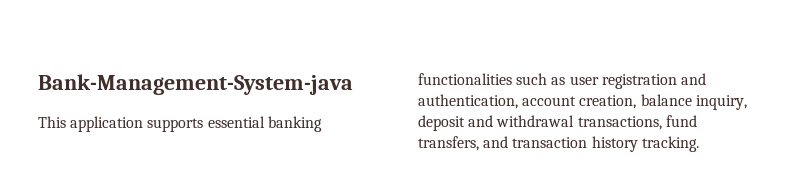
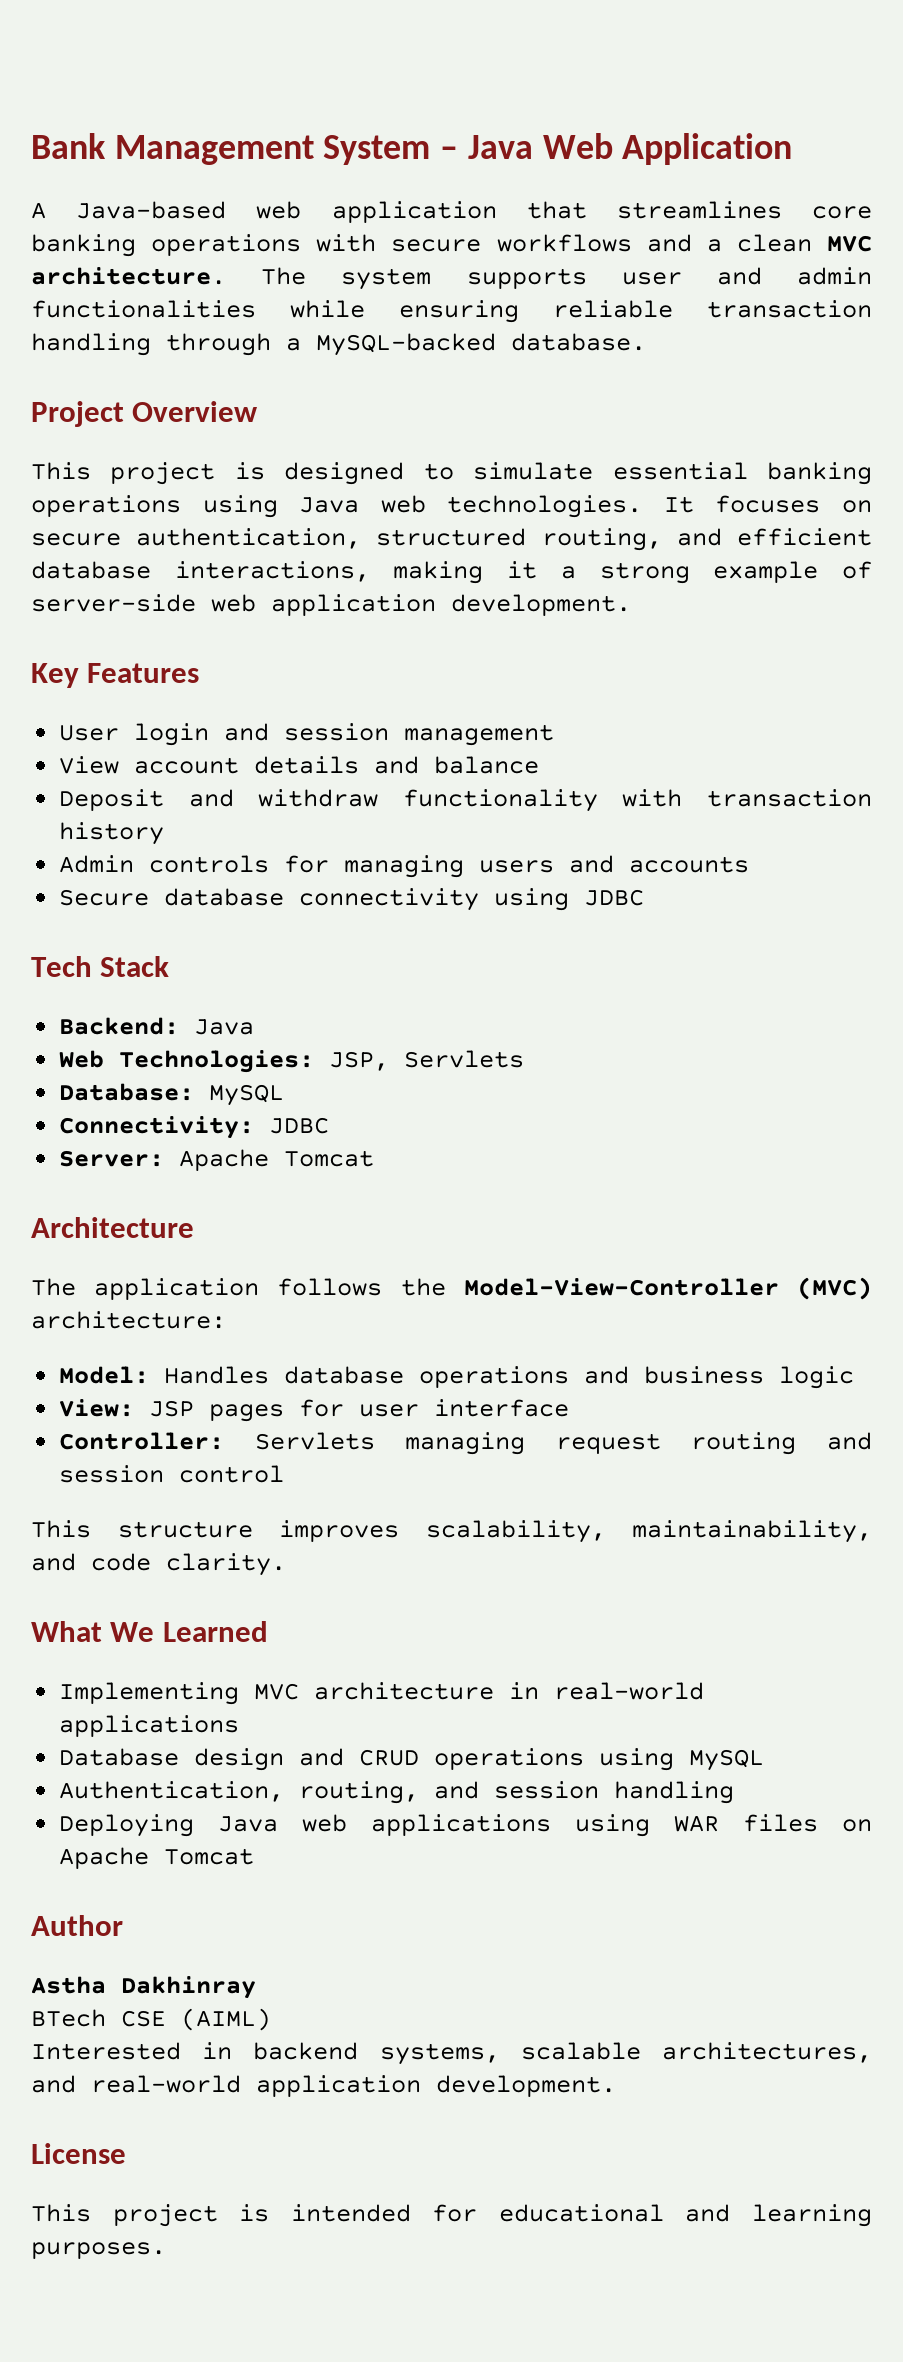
- Bank-Management-System-java
- This application supports essential banking functionalities such as user registration and authentication, account creation, balance inquiry, deposit and withdrawal transactions, fund transfers, and transaction history tracking.
+ Bank Management System – Java Web Application
+ A Java-based web application that streamlines core banking operations with secure workflows and a clean MVC architecture. The system supports user and admin functionalities while ensuring reliable transaction handling through a MySQL-backed database.
+ Project Overview
+ This project is designed to simulate essential banking operations using Java web technologies. It focuses on secure authentication, structured routing, and efficient database interactions, making it a strong example of server-side web application development.
+ Key Features
+ User login and session management
+ View account details and balance
+ Deposit and withdraw functionality with transaction history
+ Admin controls for managing users and accounts
+ Secure database connectivity using JDBC
+ Tech Stack
+ Backend: Java
+ Web Technologies: JSP, Servlets
+ Database: MySQL
+ Connectivity: JDBC
+ Server: Apache Tomcat
+ Architecture
+ The application follows the Model–View–Controller (MVC) architecture:
+ Model: Handles database operations and business logic
+ View: JSP pages for user interface
+ Controller: Servlets managing request routing and session control
+ This structure improves scalability, maintainability, and code clarity.
+ What We Learned
+ Implementing MVC architecture in real-world applications
+ Database design and CRUD operations using MySQL
+ Authentication, routing, and session handling
+ Deploying Java web applications using WAR files on Apache Tomcat
+ Author
+ Astha Dakhinray
+ BTech CSE (AIML)
+ Interested in backend systems, scalable architectures, and real-world application development.
+ License
+ This project is intended for educational and learning purposes.

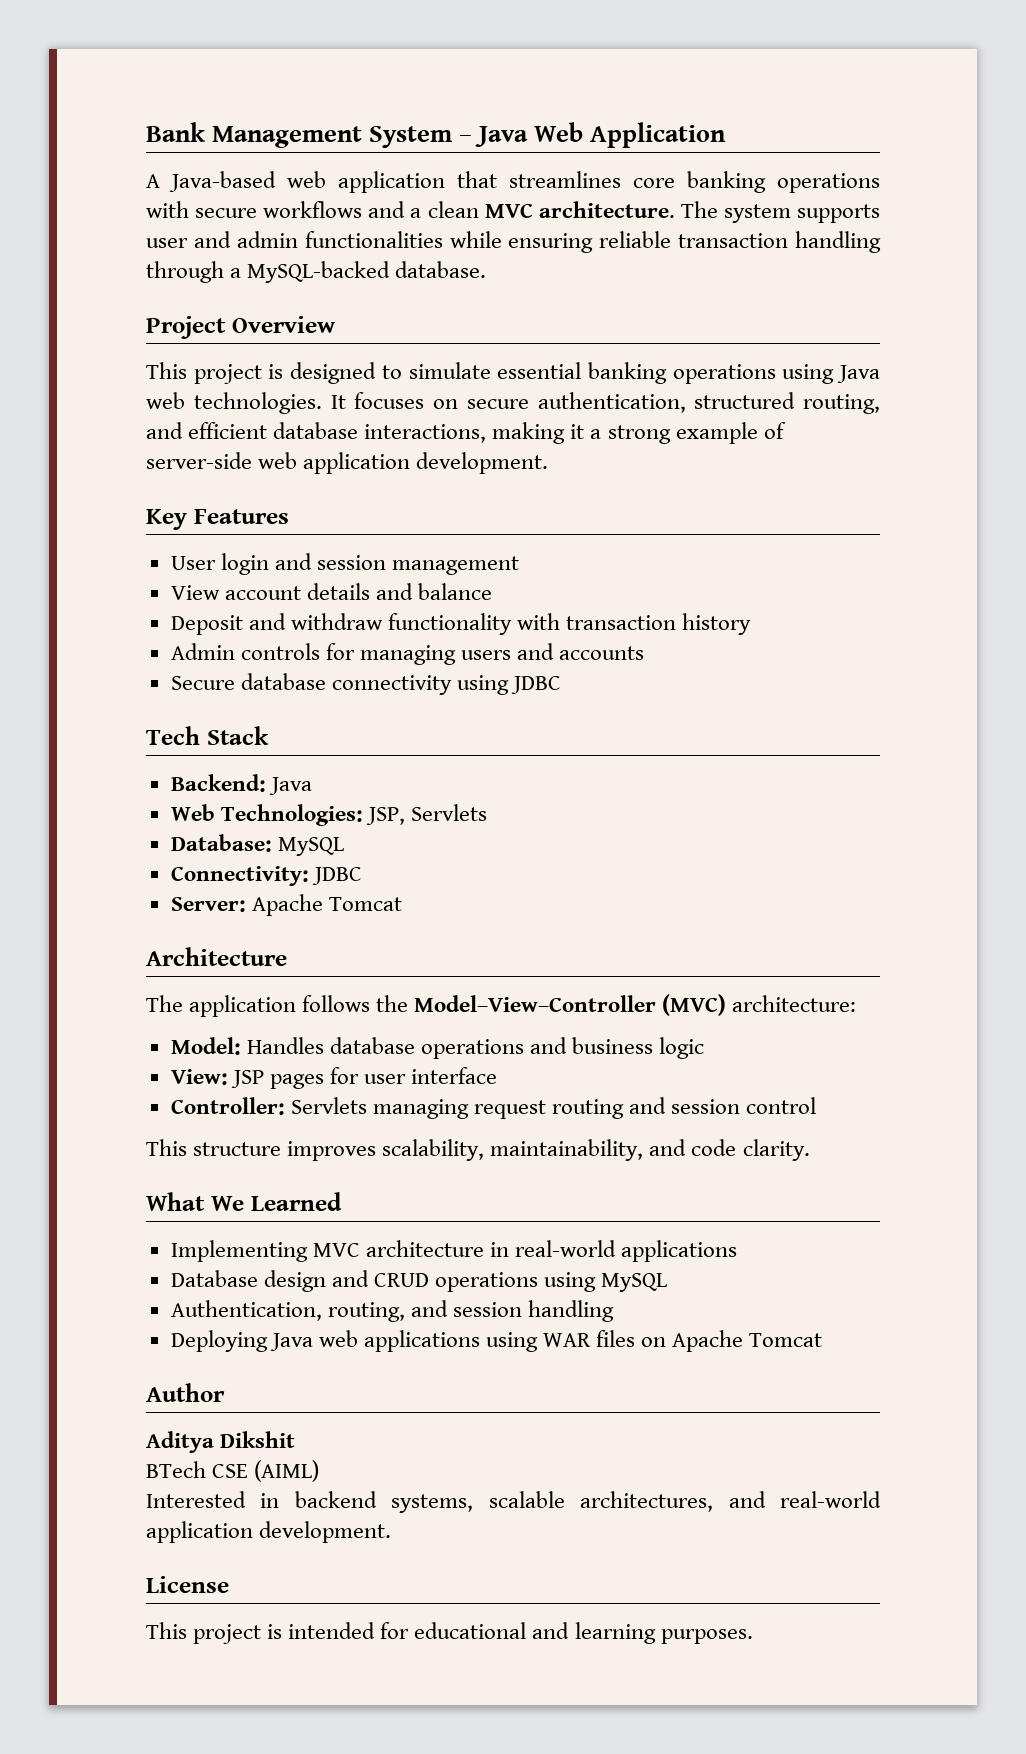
- Astha Dakhinray
+ Aditya Dikshit

